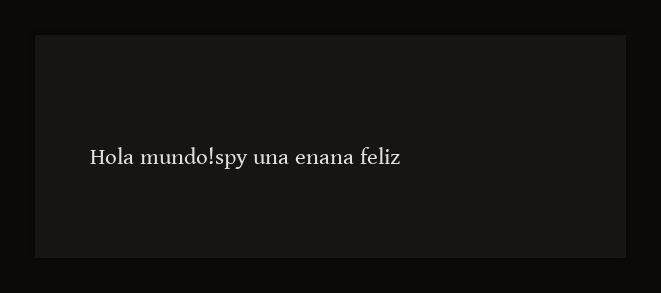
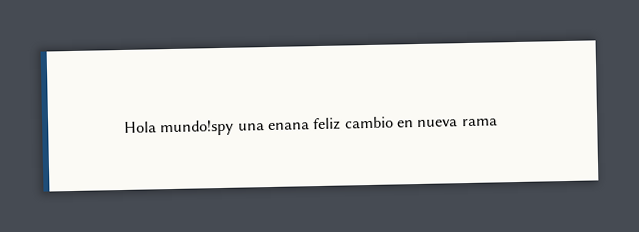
- Hola mundo!spy una enana feliz
+ Hola mundo!spy una enana feliz cambio en nueva rama

